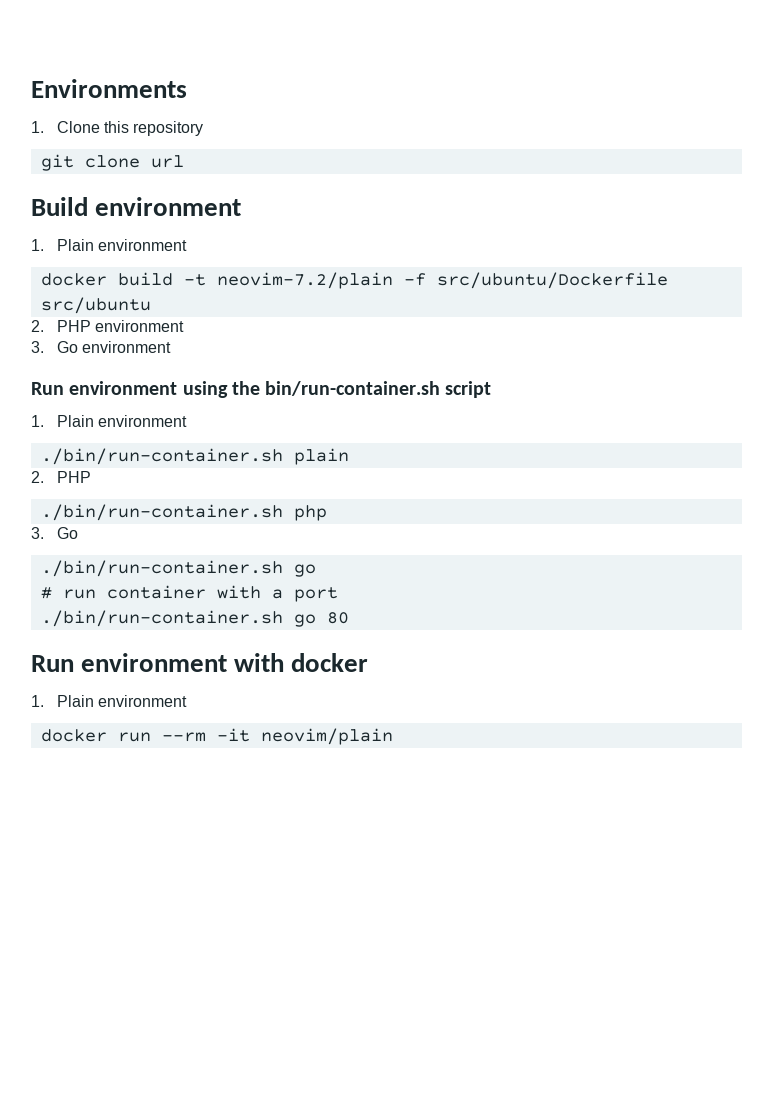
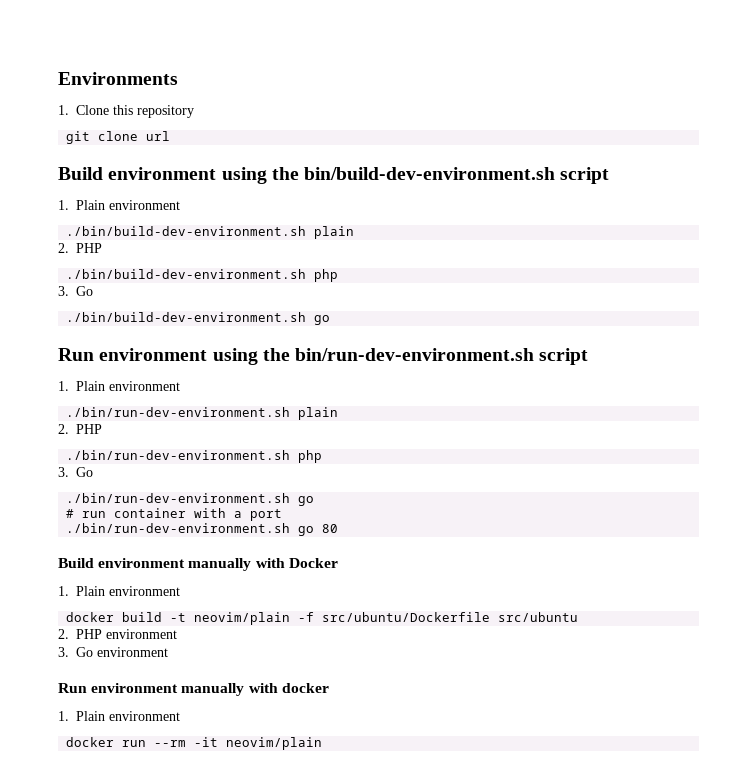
- Build environment
+ Build environment using the bin/build-dev-environment.sh script
+ 1. Plain environment
+ ./bin/build-dev-environment.sh plain
+ 2. PHP
+ ./bin/build-dev-environment.sh php
+ 3. Go
+ ./bin/build-dev-environment.sh go
+ Run environment using the bin/run-dev-environment.sh script
+ 1. Plain environment
+ ./bin/run-dev-environment.sh plain
+ 2. PHP
+ ./bin/run-dev-environment.sh php
+ 3. Go
+ ./bin/run-dev-environment.sh go
+ # run container with a port
+ ./bin/run-dev-environment.sh go 80
+ Build environment manually with Docker
- docker build -t neovim-7.2/plain -f src/ubuntu/Dockerfile src/ubuntu
+ docker build -t neovim/plain -f src/ubuntu/Dockerfile src/ubuntu
- Run environment using the bin/run-container.sh script
- 1. Plain environment
- ./bin/run-container.sh plain
- 2. PHP
- ./bin/run-container.sh php
- 3. Go
- ./bin/run-container.sh go
- # run container with a port
- ./bin/run-container.sh go 80
- Run environment with docker
+ Run environment manually with docker

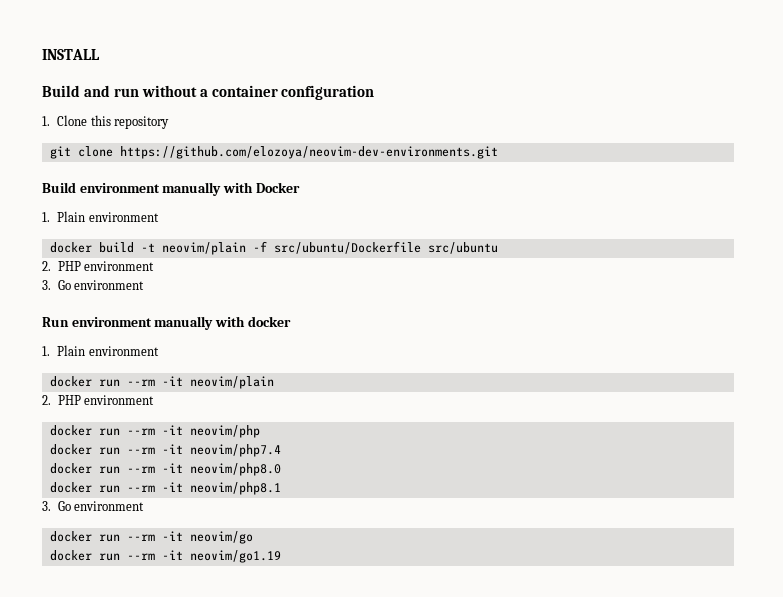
- Environments
+ INSTALL
+ Build and run without a container configuration
- git clone url
- Build environment using the bin/build-dev-environment.sh script
- 1. Plain environment
- ./bin/build-dev-environment.sh plain
- 2. PHP
- ./bin/build-dev-environment.sh php
- 3. Go
- ./bin/build-dev-environment.sh go
- Run environment using the bin/run-dev-environment.sh script
- 1. Plain environment
- ./bin/run-dev-environment.sh plain
- 2. PHP
- ./bin/run-dev-environment.sh php
- 3. Go
- ./bin/run-dev-environment.sh go
- # run container with a port
- ./bin/run-dev-environment.sh go 80
+ git clone https://github.com/elozoya/neovim-dev-environments.git
  docker run --rm -it neovim/plain
+ 2. PHP environment
+ docker run --rm -it neovim/php
+ docker run --rm -it neovim/php7.4
+ docker run --rm -it neovim/php8.0
+ docker run --rm -it neovim/php8.1
+ 3. Go environment
+ docker run --rm -it neovim/go
+ docker run --rm -it neovim/go1.19

